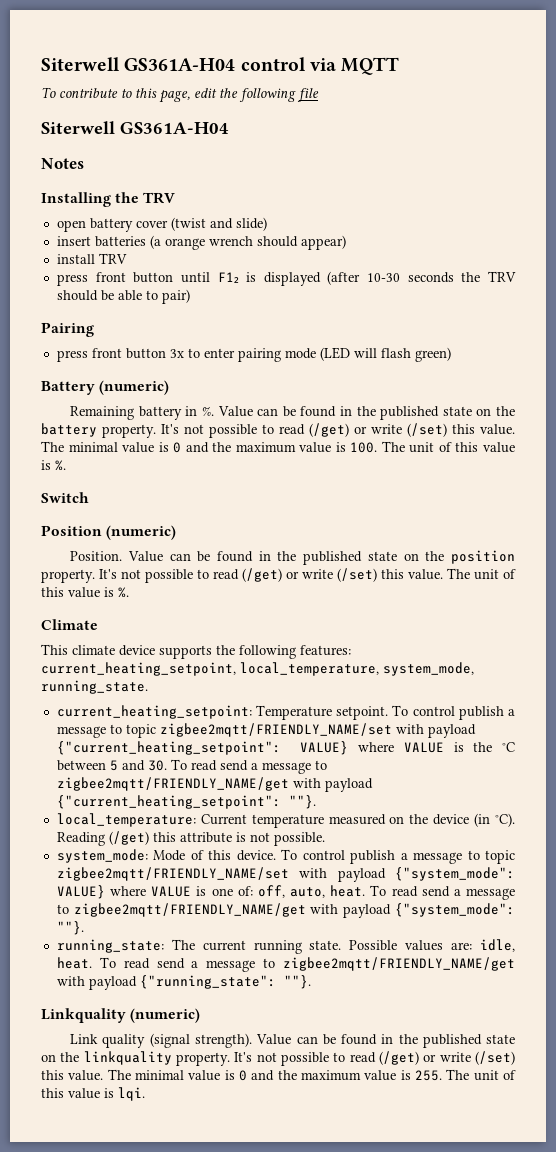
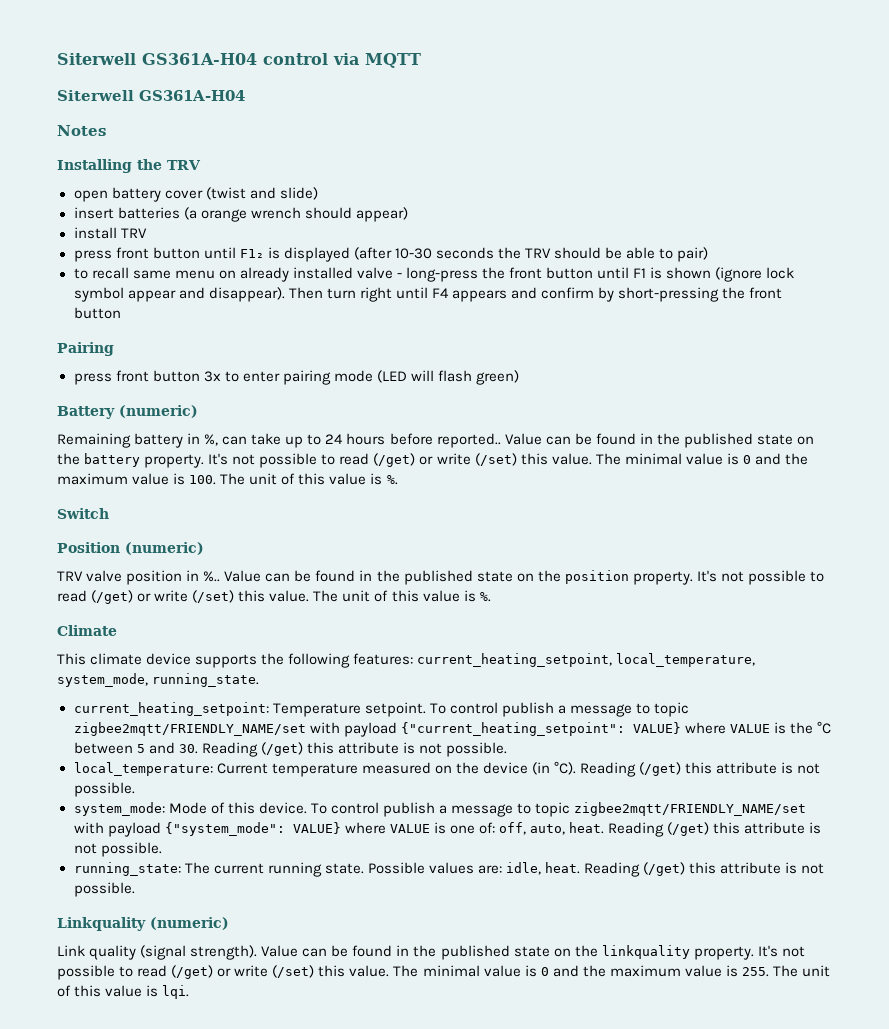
- To contribute to this page, edit the following file
+ to recall same menu on already installed valve - long-press the front button until F1 is shown (ignore lock symbol appear and disappear). Then turn right until F4 appears and confirm by short-pressing the front button
- Remaining battery in %.
+ Remaining battery in %, can take up to 24 hours before reported..
- Position.
+ TRV valve position in %..
- To control publish a message to topic zigbee2mqtt/FRIENDLY_NAME/set with payload {"current_heating_setpoint": VALUE} where VALUE is the °C between 5 and 30. To read send a message to zigbee2mqtt/FRIENDLY_NAME/get with payload {"current_heating_setpoint": ""}.
+ To control publish a message to topic zigbee2mqtt/FRIENDLY_NAME/set with payload {"current_heating_setpoint": VALUE} where VALUE is the °C between 5 and 30. Reading (/get) this attribute is not possible.
- To control publish a message to topic zigbee2mqtt/FRIENDLY_NAME/set with payload {"system_mode": VALUE} where VALUE is one of: off, auto, heat. To read send a message to zigbee2mqtt/FRIENDLY_NAME/get with payload {"system_mode": ""}.
+ To control publish a message to topic zigbee2mqtt/FRIENDLY_NAME/set with payload {"system_mode": VALUE} where VALUE is one of: off, auto, heat. Reading (/get) this attribute is not possible.
- Possible values are: idle, heat. To read send a message to zigbee2mqtt/FRIENDLY_NAME/get with payload {"running_state": ""}.
+ Possible values are: idle, heat. Reading (/get) this attribute is not possible.

